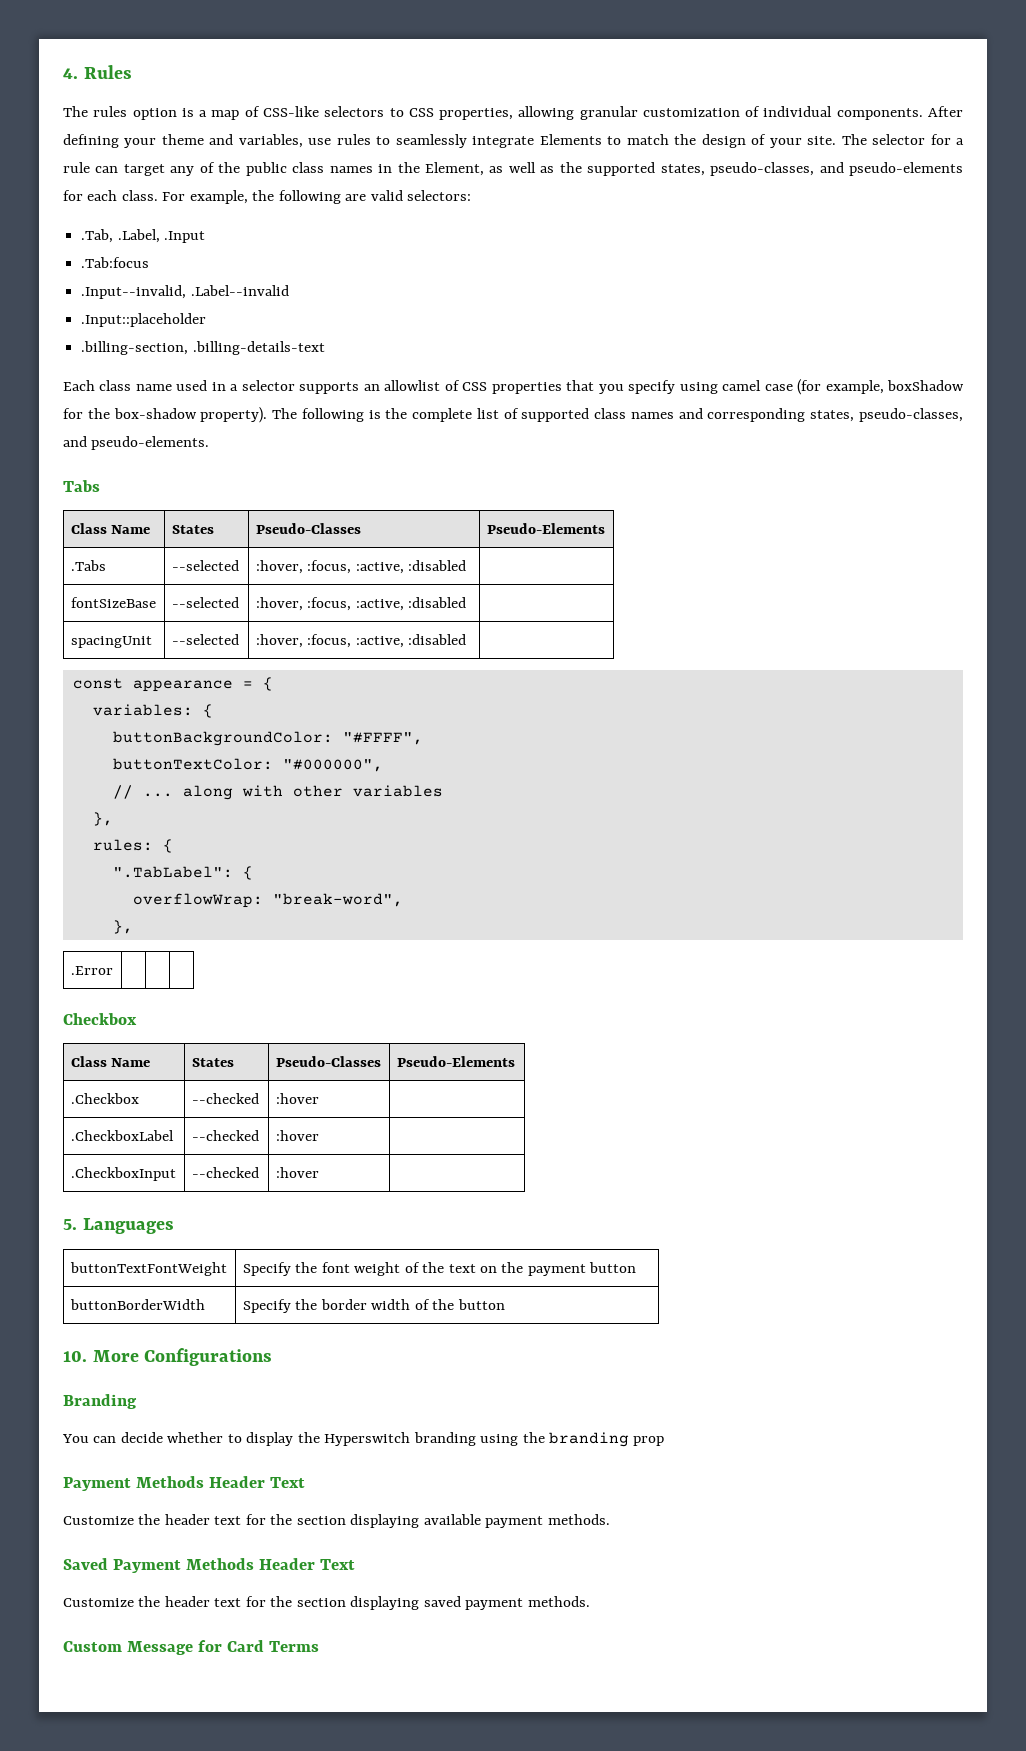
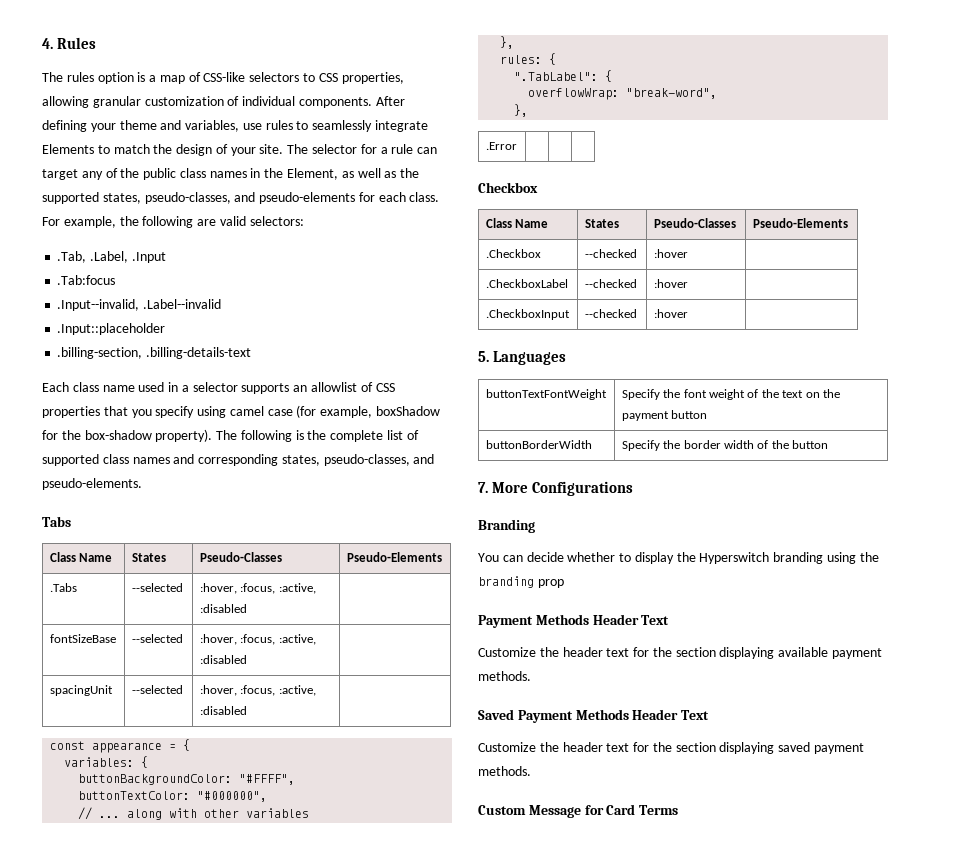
- 10. More Configurations
+ 7. More Configurations

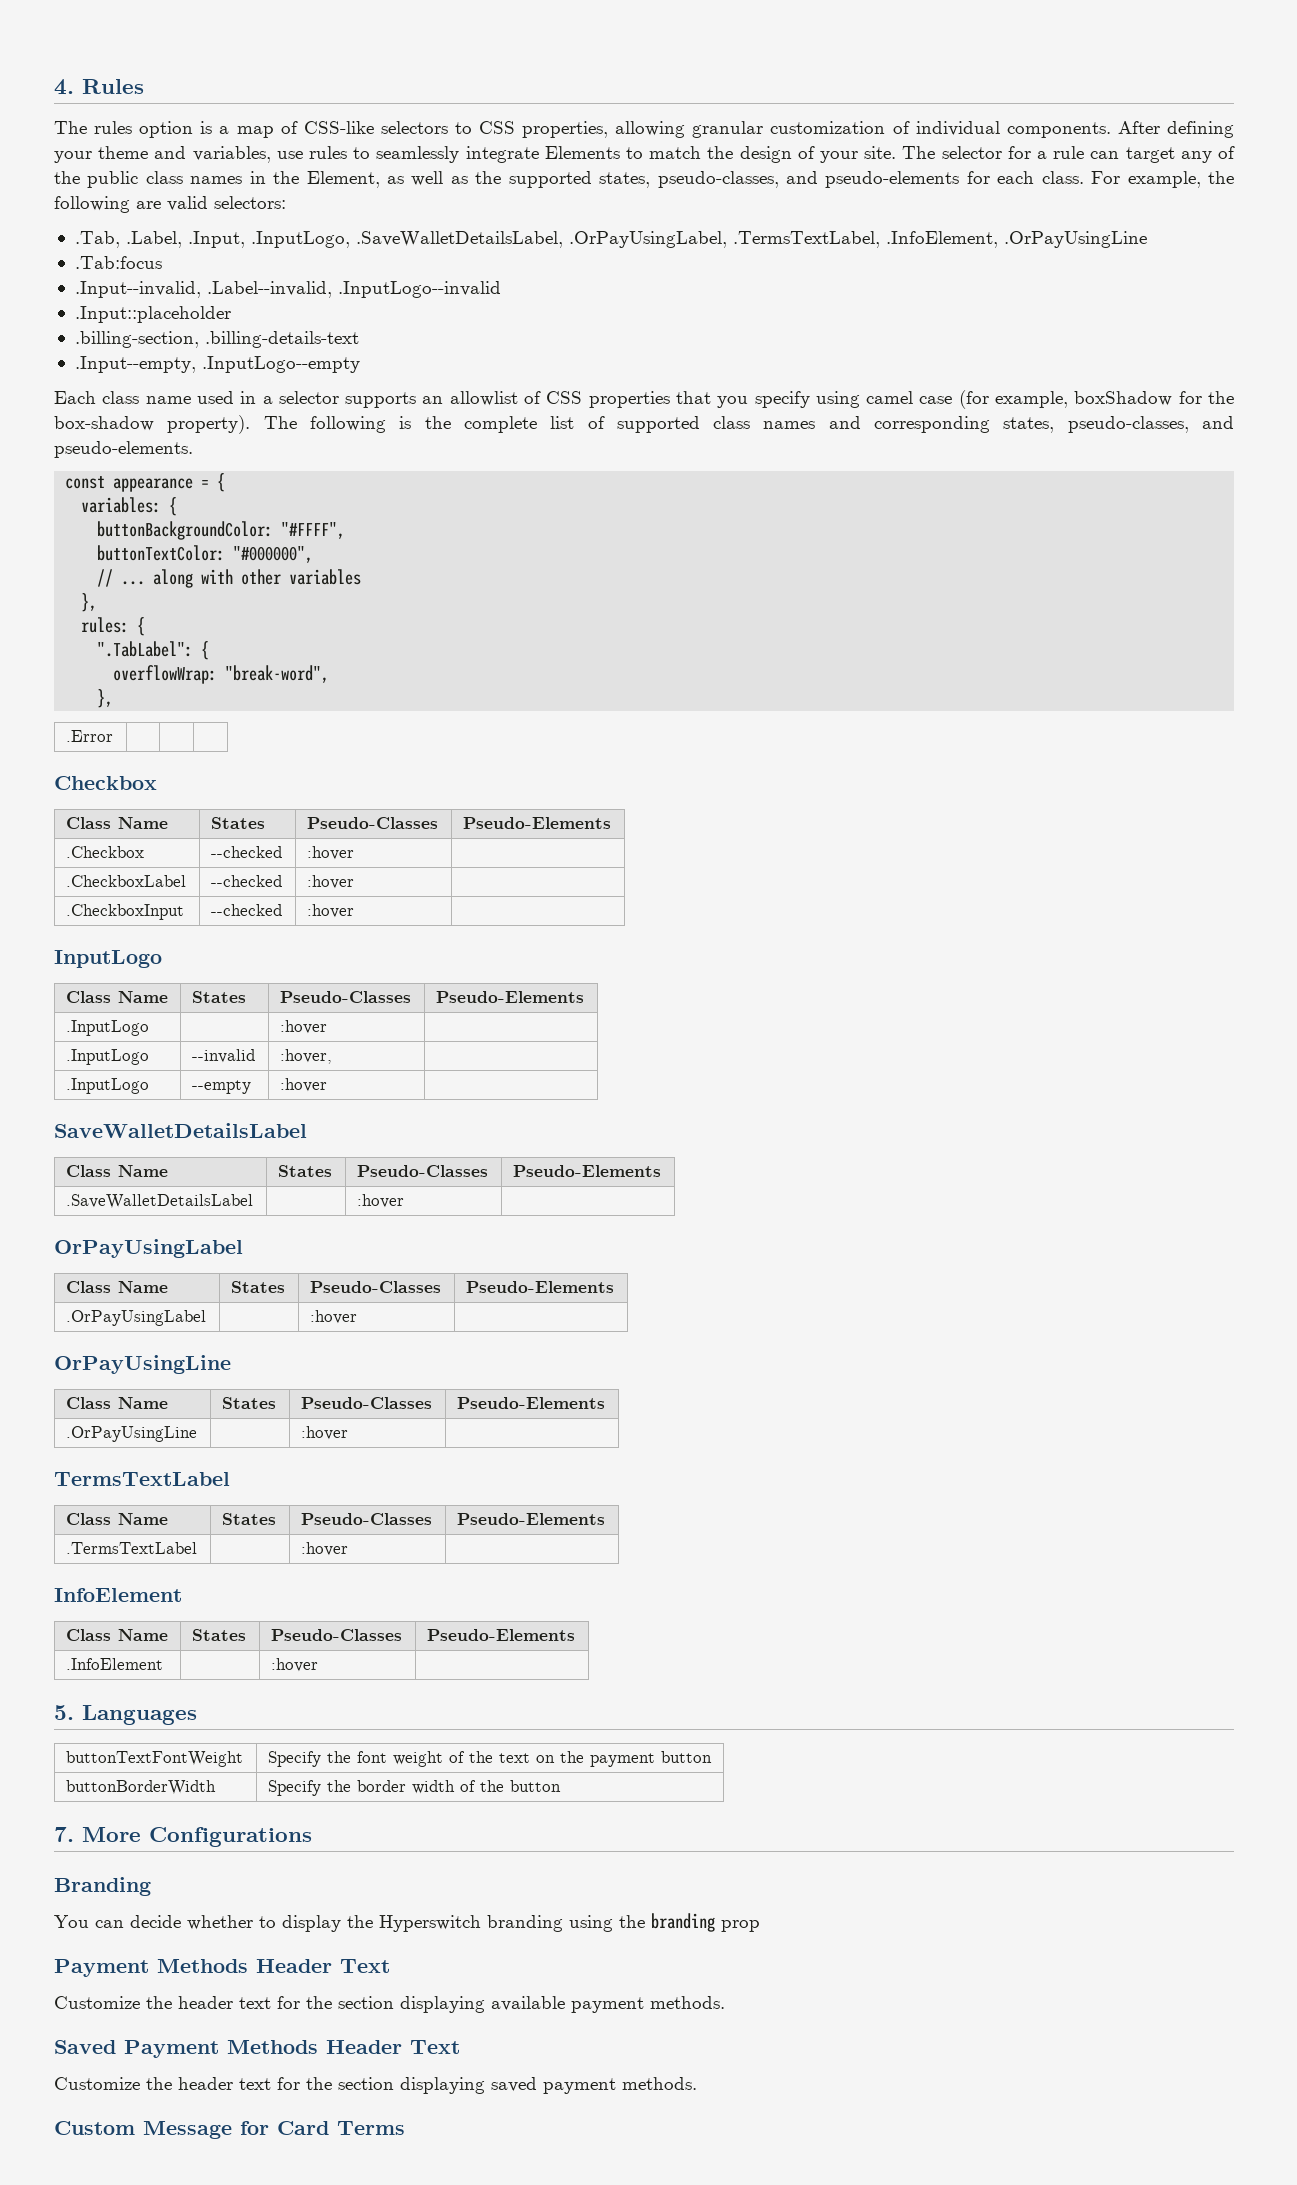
- .Tab, .Label, .Input
+ .Tab, .Label, .Input, .InputLogo, .SaveWalletDetailsLabel, .OrPayUsingLabel, .TermsTextLabel, .InfoElement, .OrPayUsingLine
- .Input--invalid, .Label--invalid
+ .Input--invalid, .Label--invalid, .InputLogo--invalid
+ .Input--empty, .InputLogo--empty
- Tabs
- Class Name | States | Pseudo-Classes | Pseudo-Elements
- .Tabs | --selected | :hover, :focus, :active, :disabled |
- fontSizeBase | --selected | :hover, :focus, :active, :disabled |
- spacingUnit | --selected | :hover, :focus, :active, :disabled |
+ InputLogo
+ Class Name | States | Pseudo-Classes | Pseudo-Elements
+ .InputLogo | | :hover |
+ .InputLogo | --invalid | :hover, |
+ .InputLogo | --empty | :hover |
+ SaveWalletDetailsLabel
+ Class Name | States | Pseudo-Classes | Pseudo-Elements
+ .SaveWalletDetailsLabel | | :hover |
+ OrPayUsingLabel
+ Class Name | States | Pseudo-Classes | Pseudo-Elements
+ .OrPayUsingLabel | | :hover |
+ OrPayUsingLine
+ Class Name | States | Pseudo-Classes | Pseudo-Elements
+ .OrPayUsingLine | | :hover |
+ TermsTextLabel
+ Class Name | States | Pseudo-Classes | Pseudo-Elements
+ .TermsTextLabel | | :hover |
+ InfoElement
+ Class Name | States | Pseudo-Classes | Pseudo-Elements
+ .InfoElement | | :hover |

